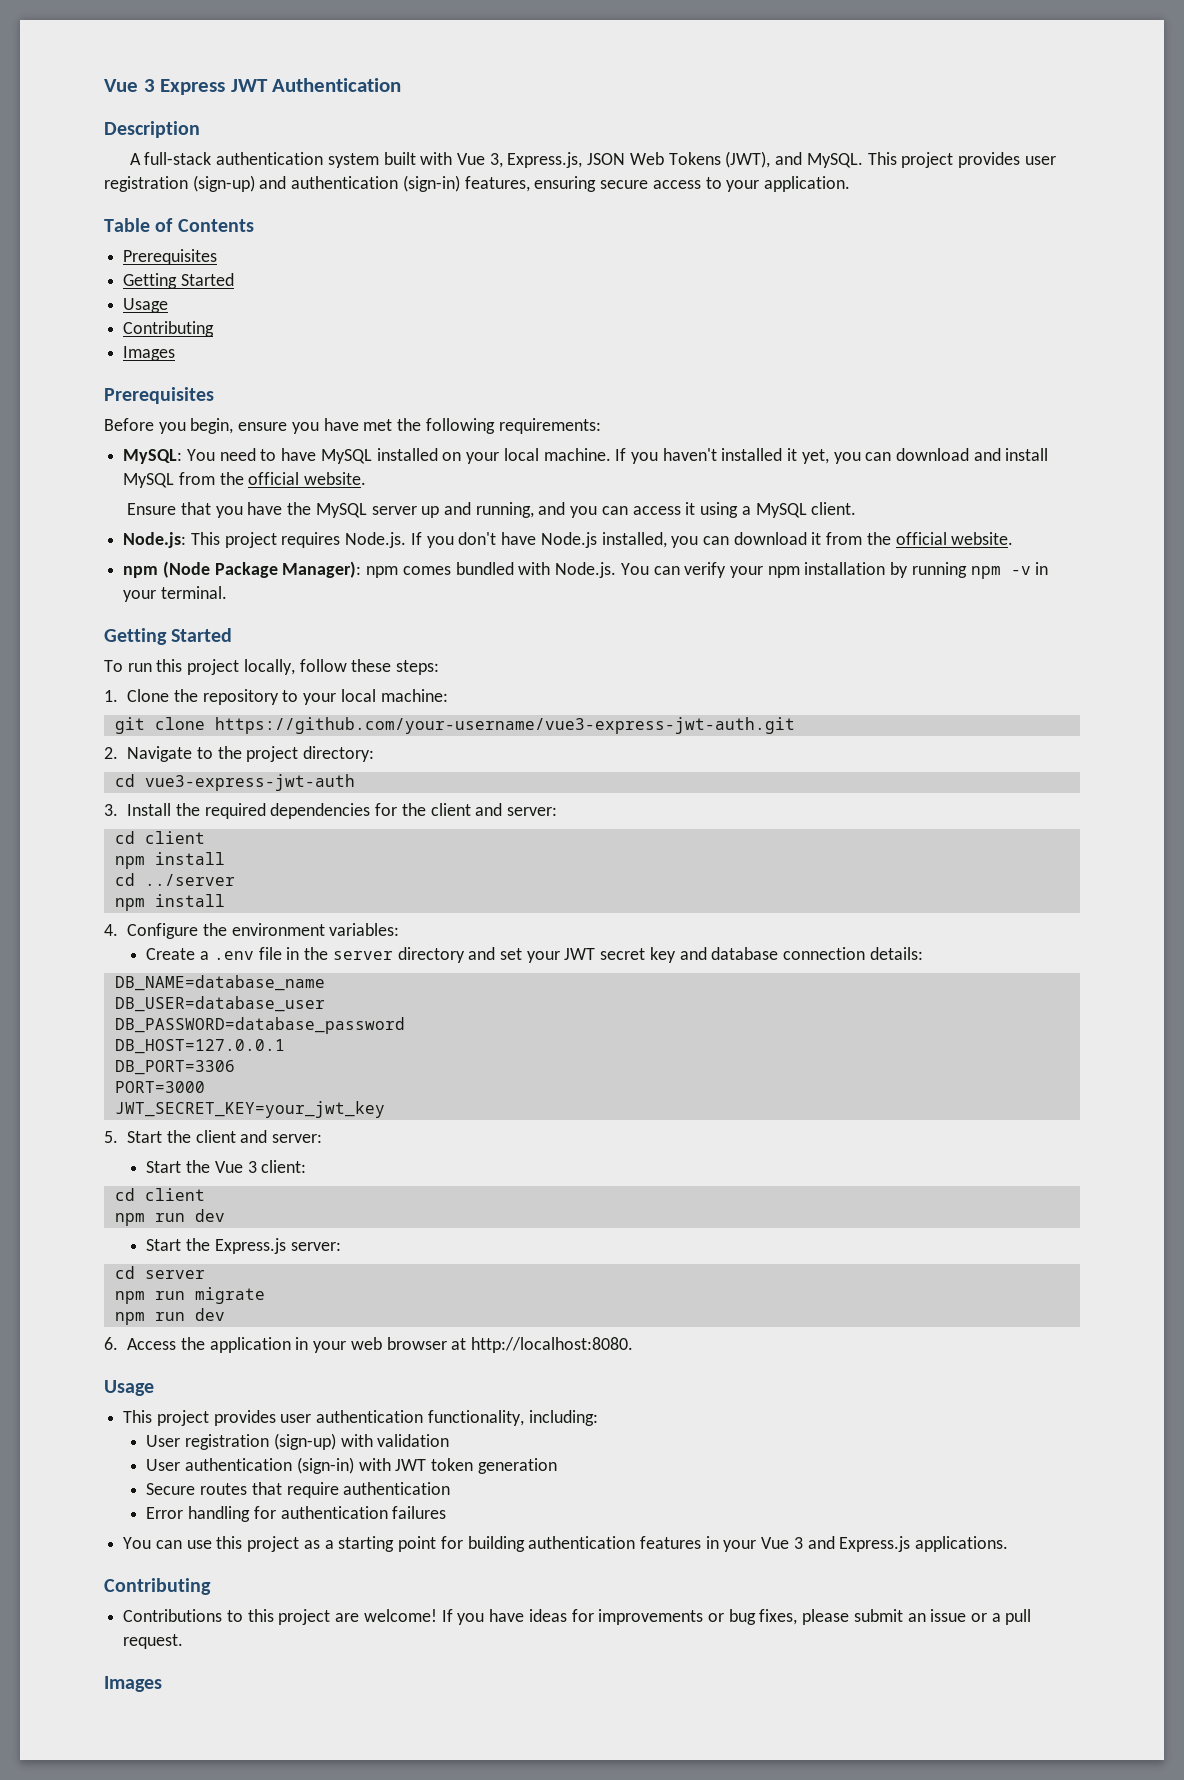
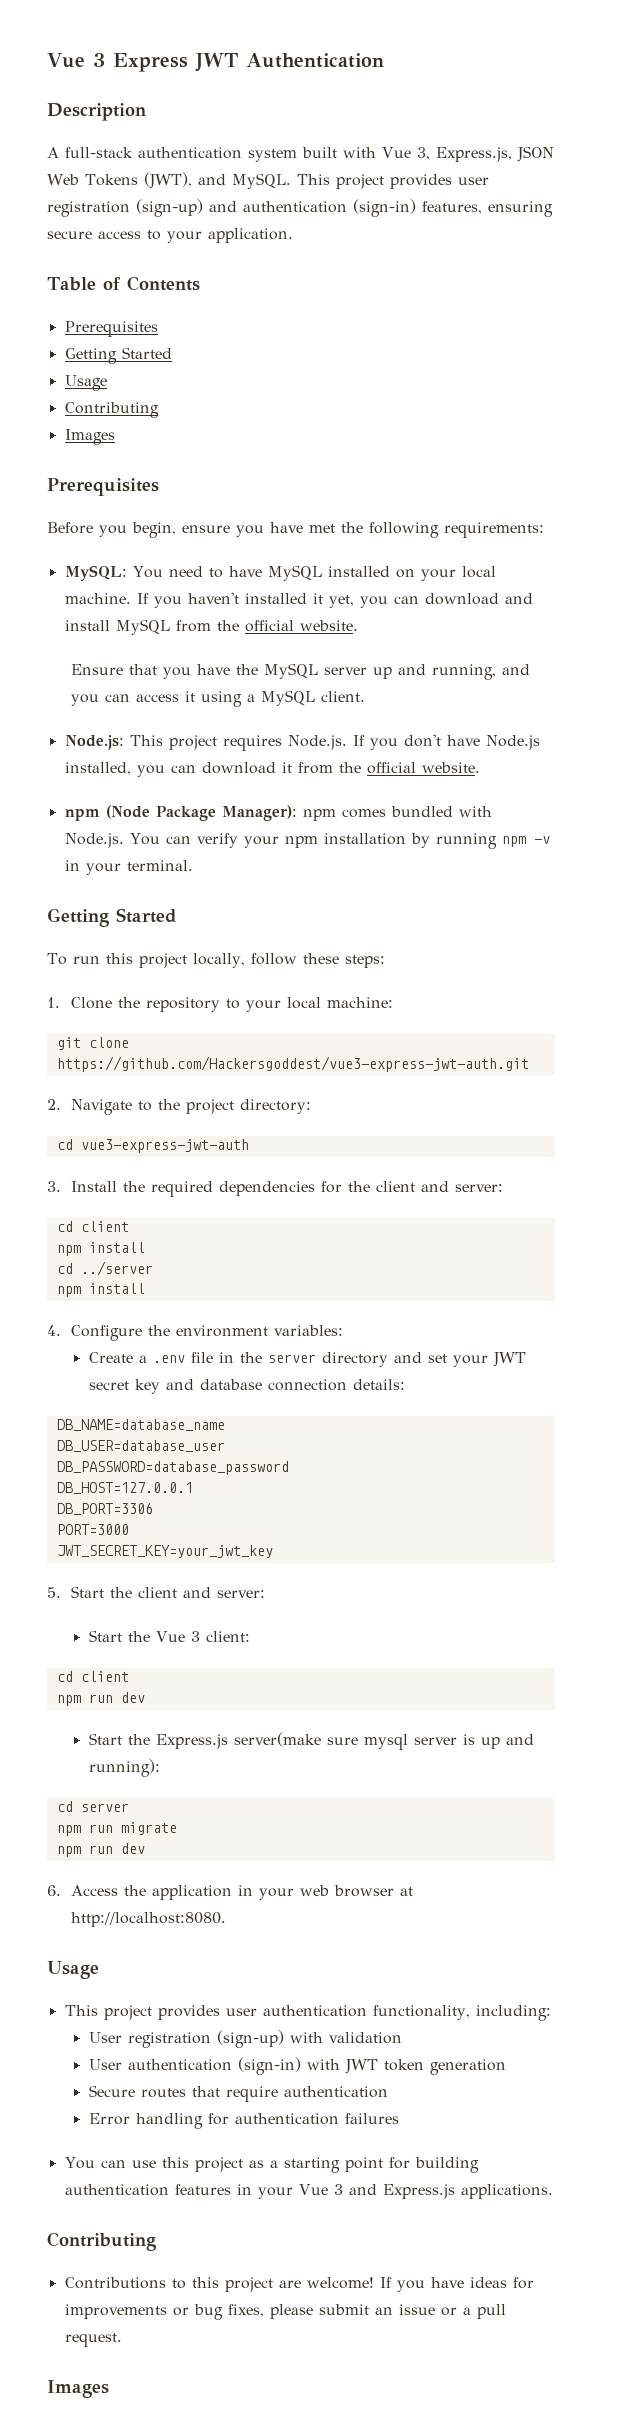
- git clone https://github.com/your-username/vue3-express-jwt-auth.git
+ git clone https://github.com/Hackersgoddest/vue3-express-jwt-auth.git
- Start the Express.js server:
+ Start the Express.js server(make sure mysql server is up and running):

